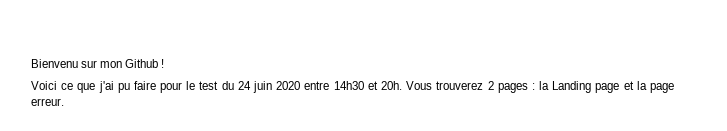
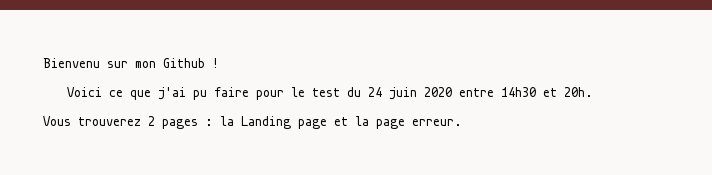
- Voici ce que j'ai pu faire pour le test du 24 juin 2020 entre 14h30 et 20h. Vous trouverez 2 pages : la Landing page et la page erreur.
+ Voici ce que j'ai pu faire pour le test du 24 juin 2020 entre 14h30 et 20h.
+ Vous trouverez 2 pages : la Landing page et la page erreur.

